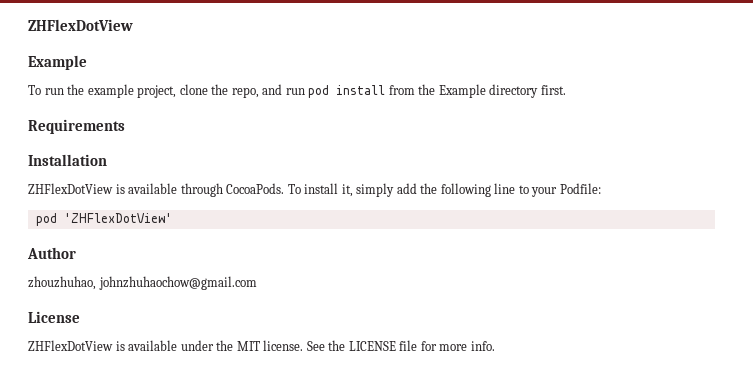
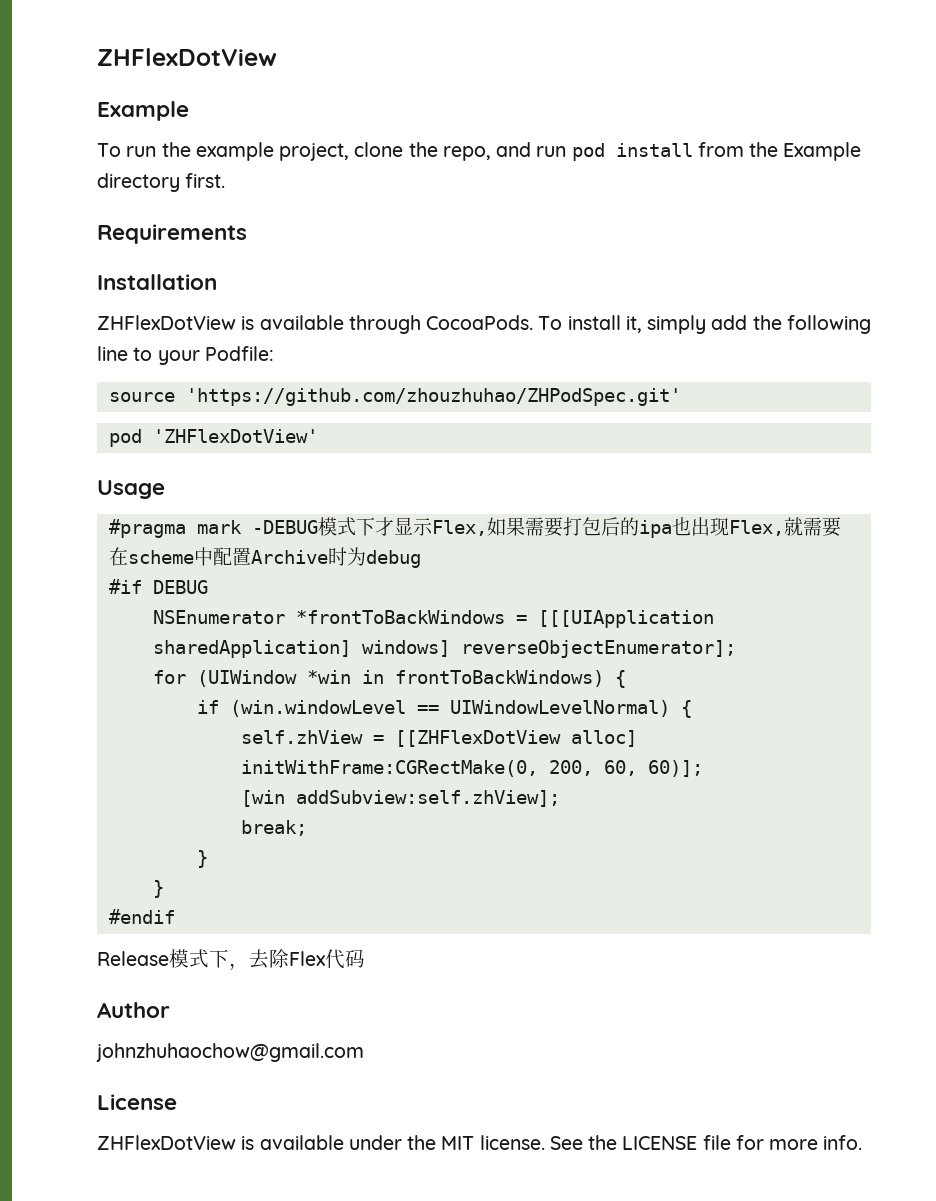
+ source 'https://github.com/zhouzhuhao/ZHPodSpec.git'
+ Usage
+ #pragma mark -DEBUG模式下才显示Flex,如果需要打包后的ipa也出现Flex,就需要在scheme中配置Archive时为debug
+ #if DEBUG
+ NSEnumerator *frontToBackWindows = [[[UIApplication sharedApplication] windows] reverseObjectEnumerator];
+ for (UIWindow *win in frontToBackWindows) {
+ if (win.windowLevel == UIWindowLevelNormal) {
+ self.zhView = [[ZHFlexDotView alloc] initWithFrame:CGRectMake(0, 200, 60, 60)];
+ [win addSubview:self.zhView];
+ break;
+ }
+ }
+ #endif
+ Release模式下，去除Flex代码
- zhouzhuhao, johnzhuhaochow@gmail.com
+ johnzhuhaochow@gmail.com

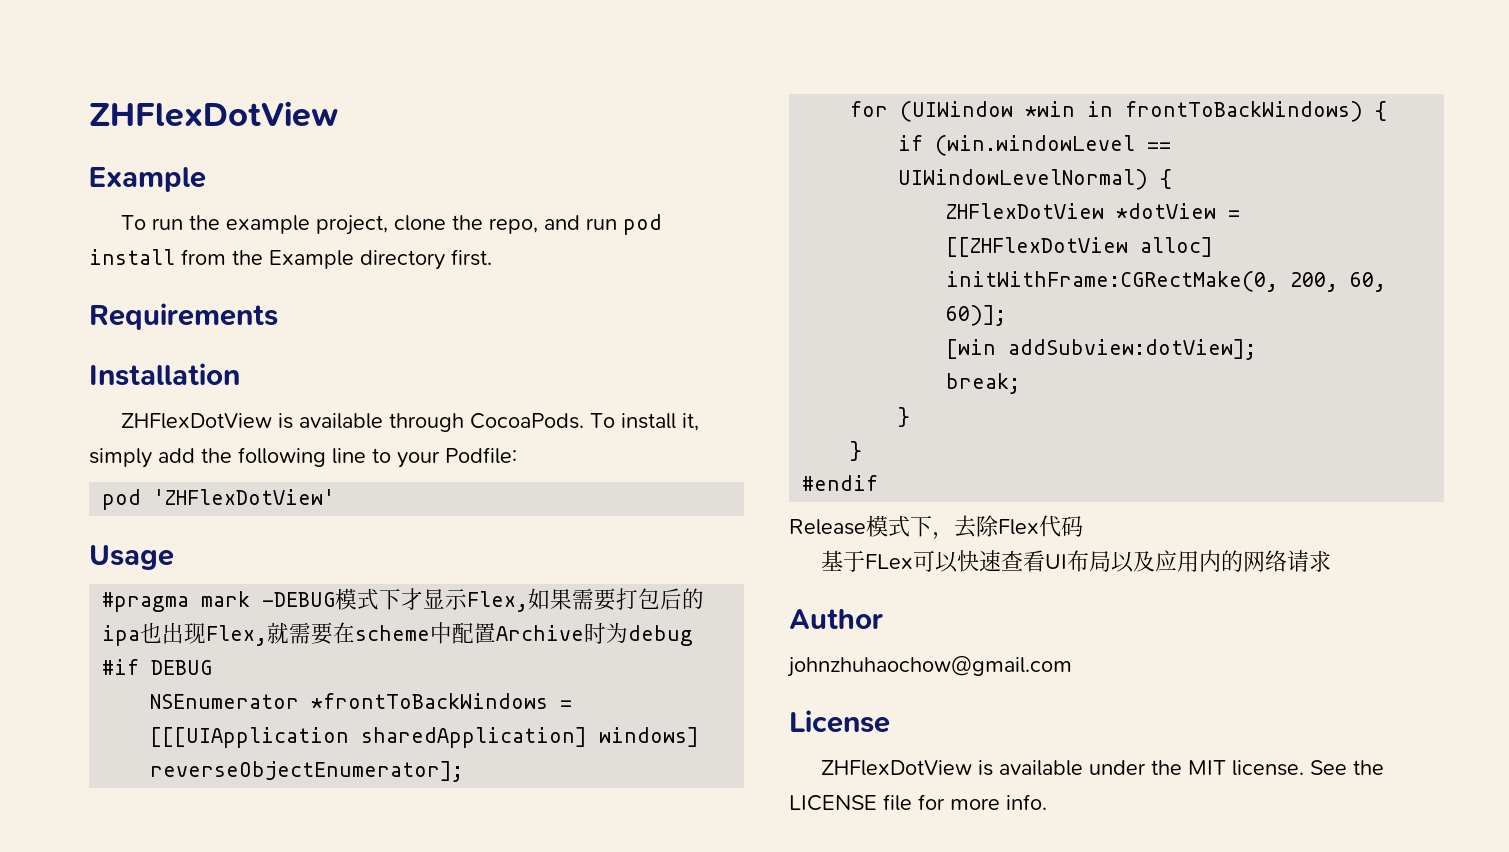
- source 'https://github.com/zhouzhuhao/ZHPodSpec.git'
- self.zhView = [[ZHFlexDotView alloc] initWithFrame:CGRectMake(0, 200, 60, 60)];
+ ZHFlexDotView *dotView = [[ZHFlexDotView alloc] initWithFrame:CGRectMake(0, 200, 60, 60)];
- [win addSubview:self.zhView];
+ [win addSubview:dotView];
+ 基于FLex可以快速查看UI布局以及应用内的网络请求

